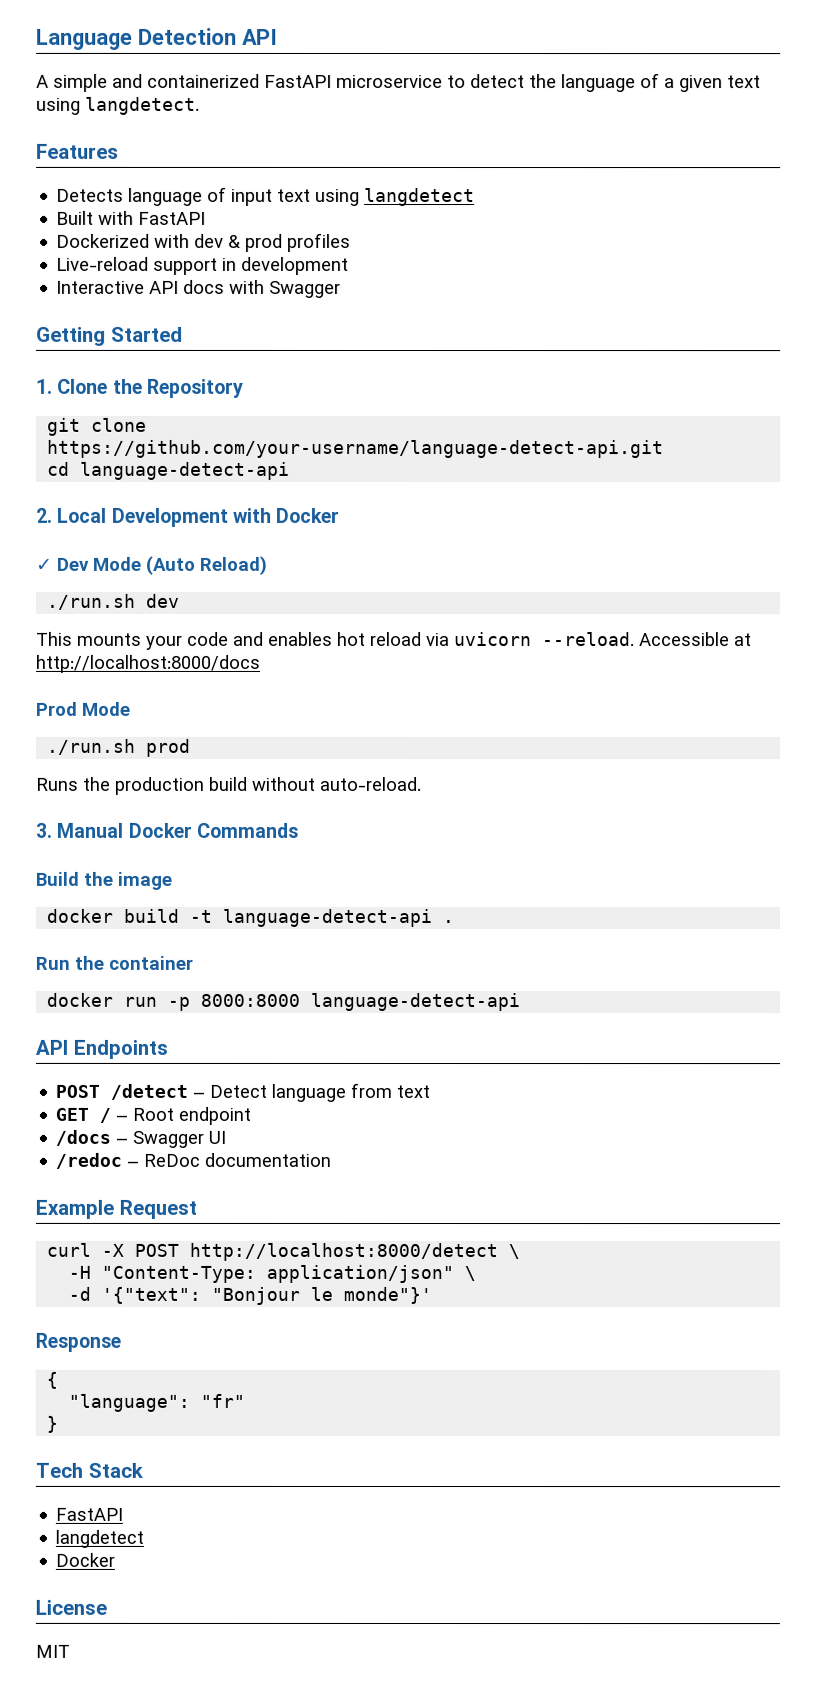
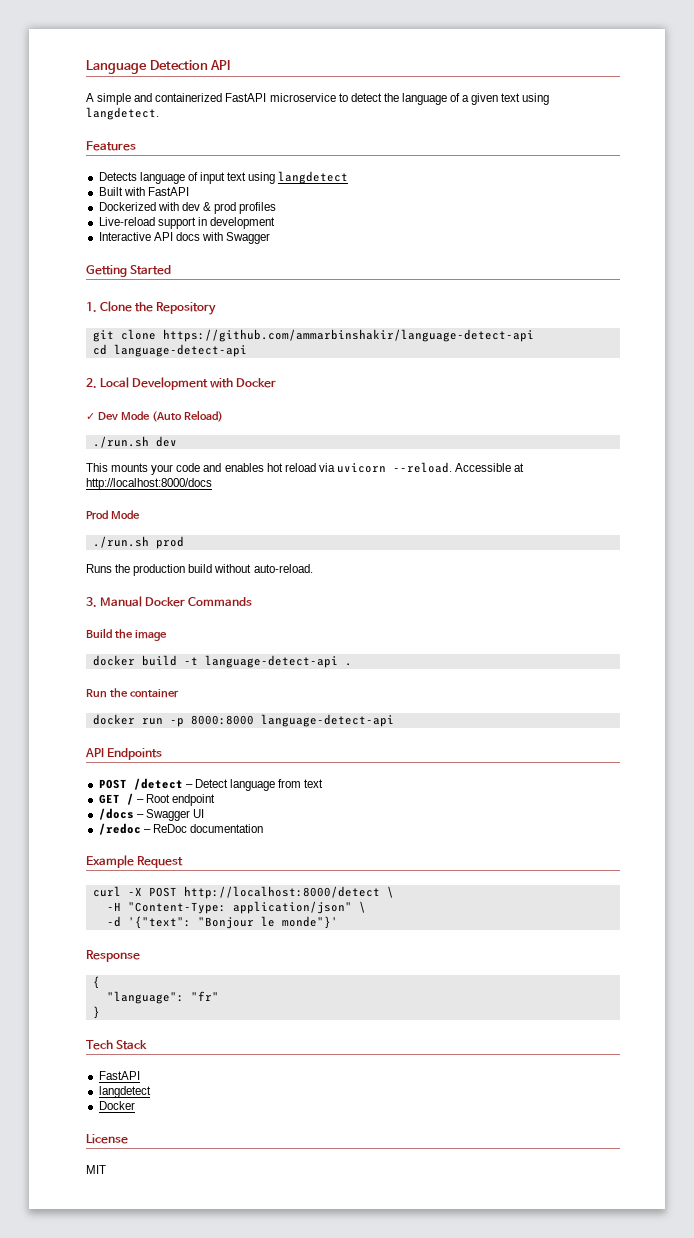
- git clone https://github.com/your-username/language-detect-api.git
+ git clone https://github.com/ammarbinshakir/language-detect-api

